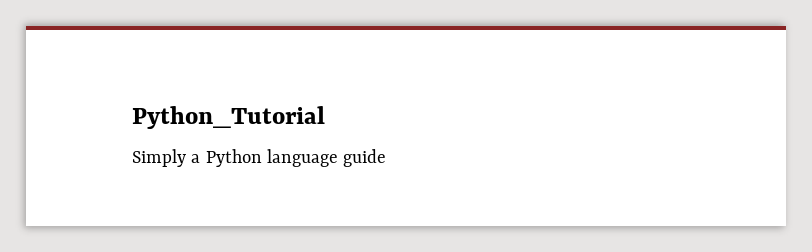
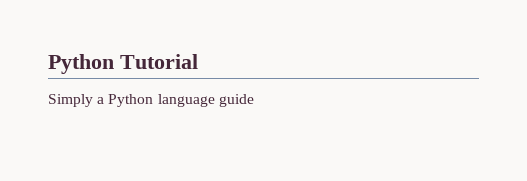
- Python_Tutorial
+ Python Tutorial

